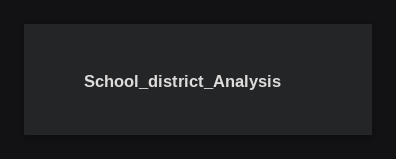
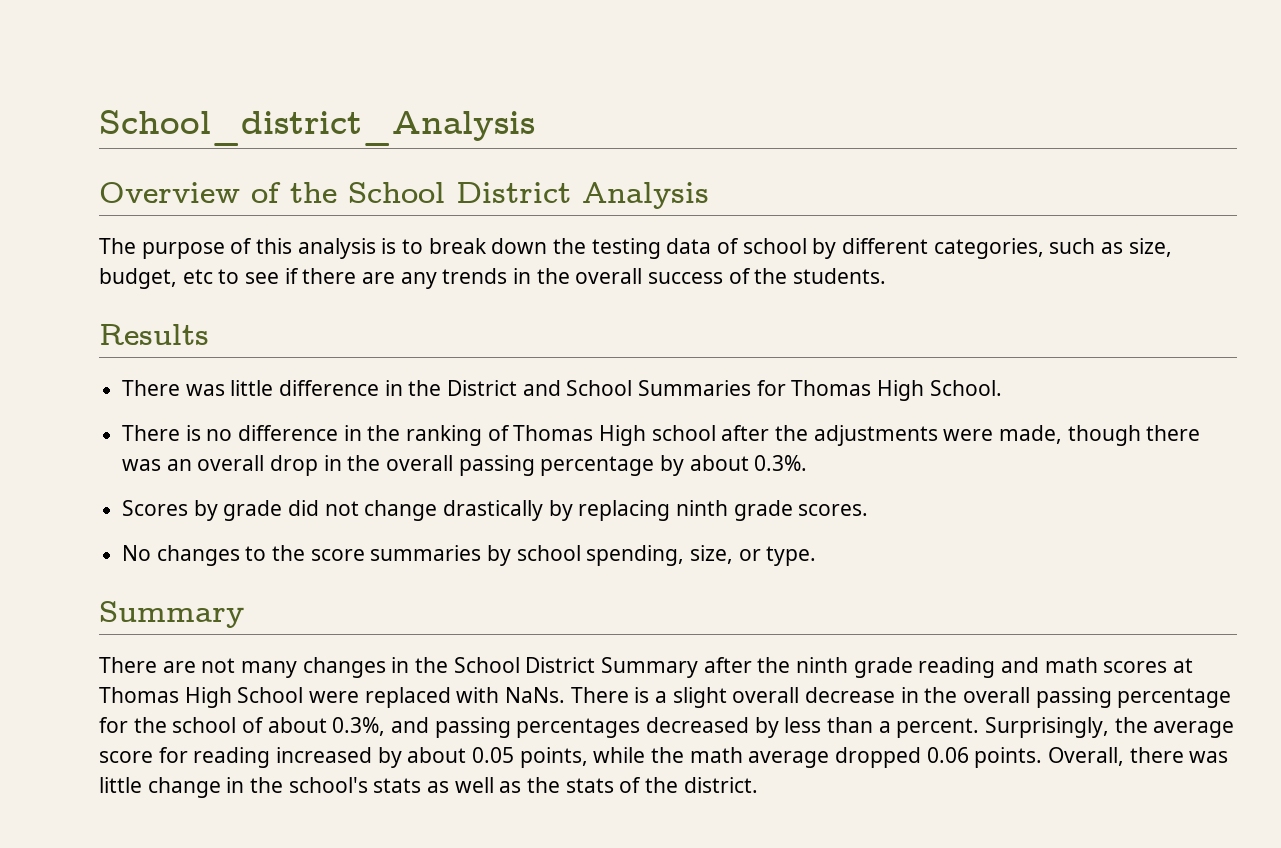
+ Overview of the School District Analysis
+ The purpose of this analysis is to break down the testing data of school by different categories, such as size, budget, etc to see if there are any trends in the overall success of the students.
+ Results
+ There was little difference in the District and School Summaries for Thomas High School.
+ There is no difference in the ranking of Thomas High school after the adjustments were made, though there was an overall drop in the overall passing percentage by about 0.3%.
+ Scores by grade did not change drastically by replacing ninth grade scores.
+ No changes to the score summaries by school spending, size, or type.
+ Summary
+ There are not many changes in the School District Summary after the ninth grade reading and math scores at Thomas High School were replaced with NaNs. There is a slight overall decrease in the overall passing percentage for the school of about 0.3%, and passing percentages decreased by less than a percent. Surprisingly, the average score for reading increased by about 0.05 points, while the math average dropped 0.06 points. Overall, there was little change in the school's stats as well as the stats of the district.

